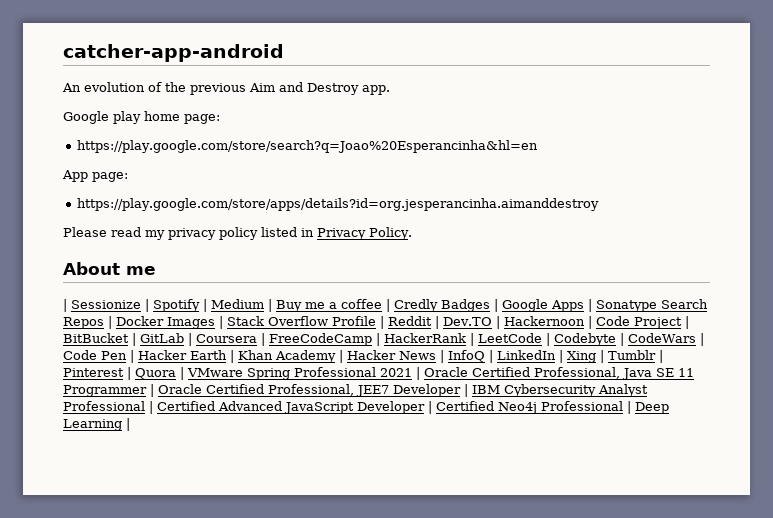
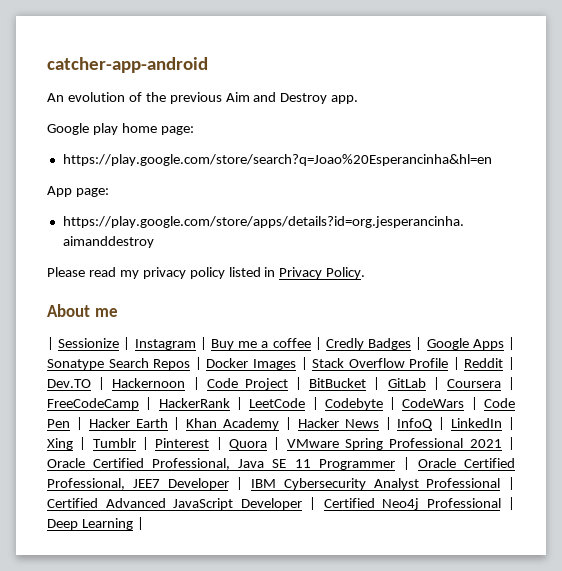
- | Sessionize | Spotify | Medium | Buy me a coffee | Credly Badges | Google Apps | Sonatype Search Repos | Docker Images | Stack Overflow Profile | Reddit | Dev.TO | Hackernoon | Code Project | BitBucket | GitLab | Coursera | FreeCodeCamp | HackerRank | LeetCode | Codebyte | CodeWars | Code Pen | Hacker Earth | Khan Academy | Hacker News | InfoQ | LinkedIn | Xing | Tumblr | Pinterest | Quora | VMware Spring Professional 2021 | Oracle Certified Professional, Java SE 11 Programmer | Oracle Certified Professional, JEE7 Developer | IBM Cybersecurity Analyst Professional | Certified Advanced JavaScript Developer | Certified Neo4j Professional | Deep Learning |
+ | Sessionize | Instagram | Buy me a coffee | Credly Badges | Google Apps | Sonatype Search Repos | Docker Images | Stack Overflow Profile | Reddit | Dev.TO | Hackernoon | Code Project | BitBucket | GitLab | Coursera | FreeCodeCamp | HackerRank | LeetCode | Codebyte | CodeWars | Code Pen | Hacker Earth | Khan Academy | Hacker News | InfoQ | LinkedIn | Xing | Tumblr | Pinterest | Quora | VMware Spring Professional 2021 | Oracle Certified Professional, Java SE 11 Programmer | Oracle Certified Professional, JEE7 Developer | IBM Cybersecurity Analyst Professional | Certified Advanced JavaScript Developer | Certified Neo4j Professional | Deep Learning |

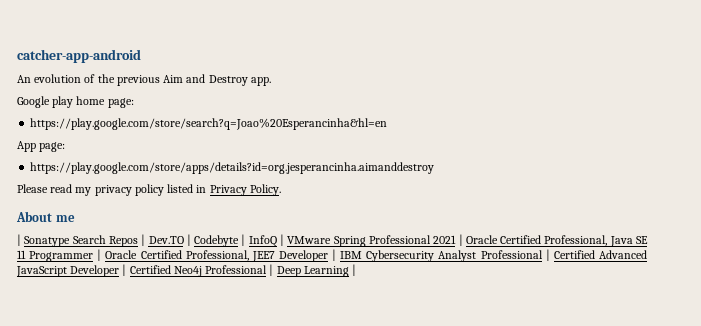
- | Sessionize | Instagram | Buy me a coffee | Credly Badges | Google Apps | Sonatype Search Repos | Docker Images | Stack Overflow Profile | Reddit | Dev.TO | Hackernoon | Code Project | BitBucket | GitLab | Coursera | FreeCodeCamp | HackerRank | LeetCode | Codebyte | CodeWars | Code Pen | Hacker Earth | Khan Academy | Hacker News | InfoQ | LinkedIn | Xing | Tumblr | Pinterest | Quora | VMware Spring Professional 2021 | Oracle Certified Professional, Java SE 11 Programmer | Oracle Certified Professional, JEE7 Developer | IBM Cybersecurity Analyst Professional | Certified Advanced JavaScript Developer | Certified Neo4j Professional | Deep Learning |
+ | Sonatype Search Repos | Dev.TO | Codebyte | InfoQ | VMware Spring Professional 2021 | Oracle Certified Professional, Java SE 11 Programmer | Oracle Certified Professional, JEE7 Developer | IBM Cybersecurity Analyst Professional | Certified Advanced JavaScript Developer | Certified Neo4j Professional | Deep Learning |

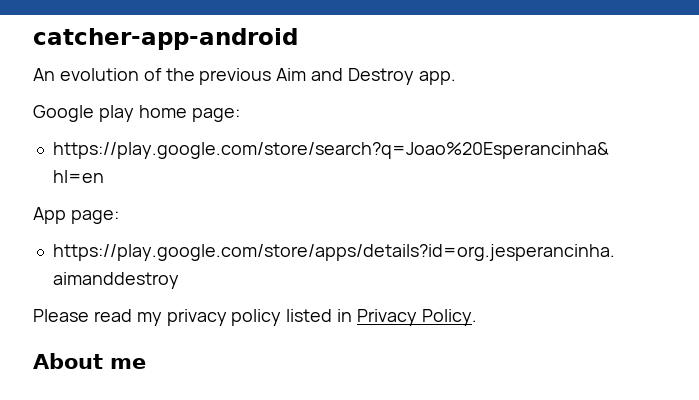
- | Sonatype Search Repos | Dev.TO | Codebyte | InfoQ | VMware Spring Professional 2021 | Oracle Certified Professional, Java SE 11 Programmer | Oracle Certified Professional, JEE7 Developer | IBM Cybersecurity Analyst Professional | Certified Advanced JavaScript Developer | Certified Neo4j Professional | Deep Learning |

